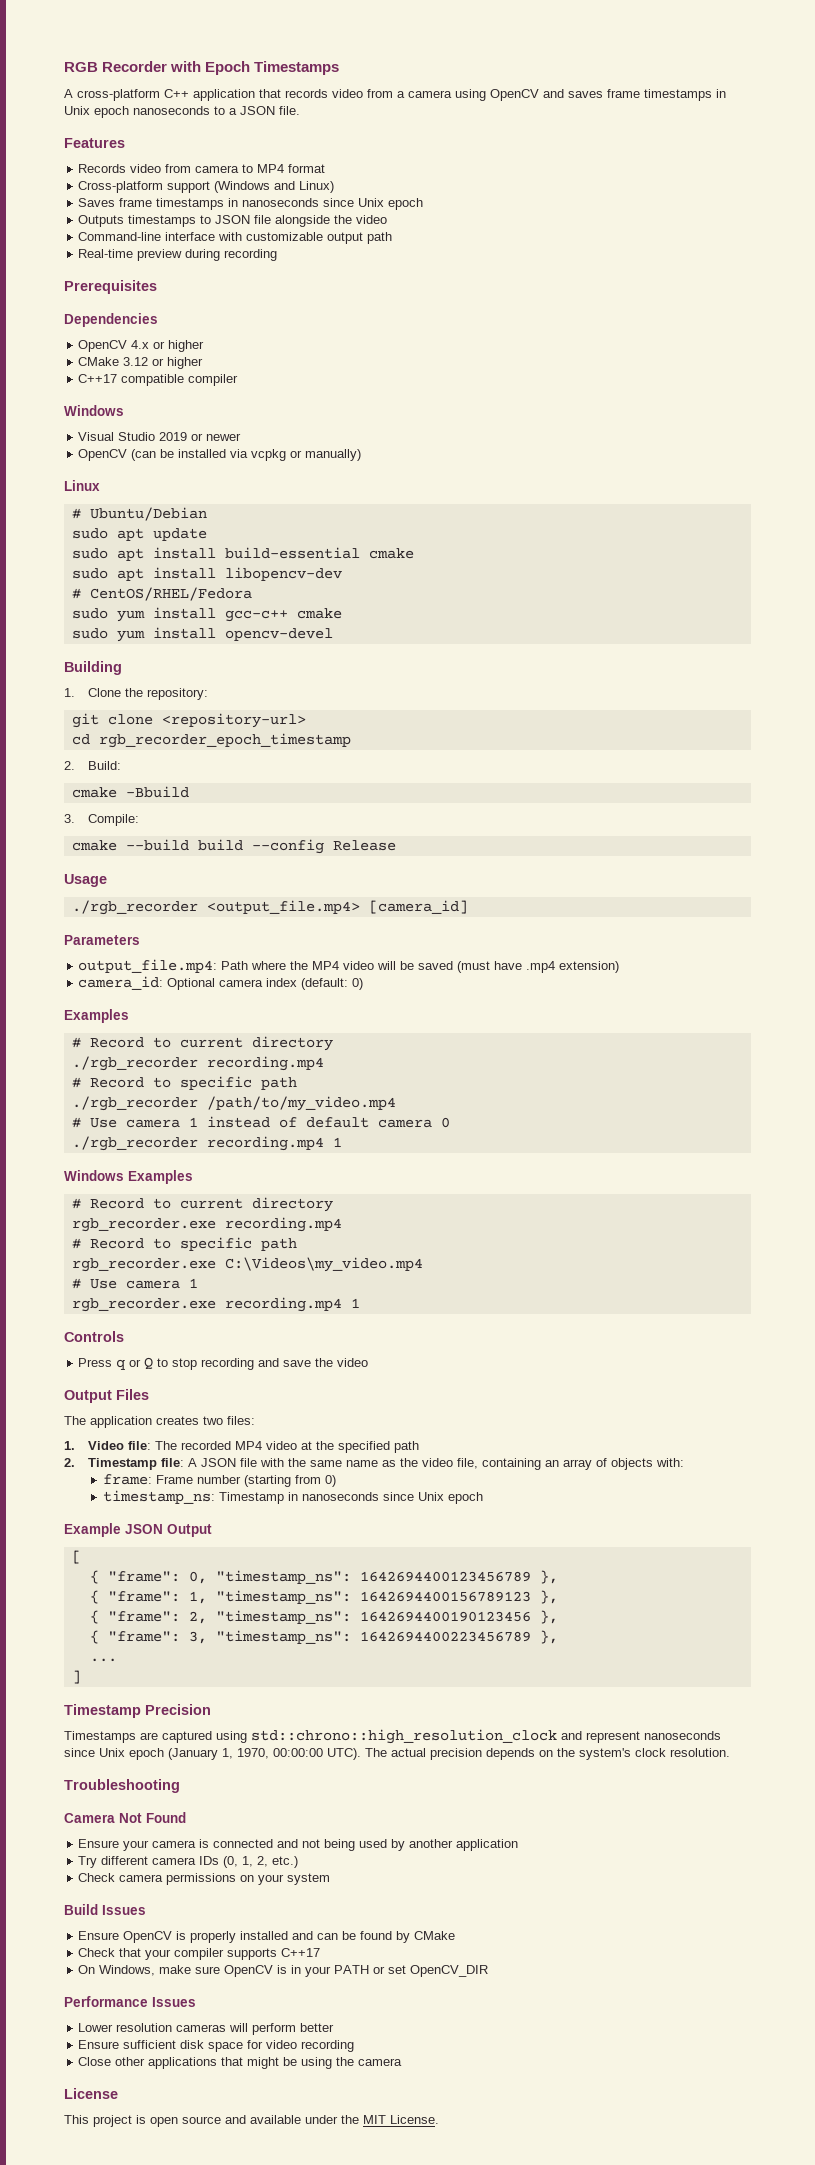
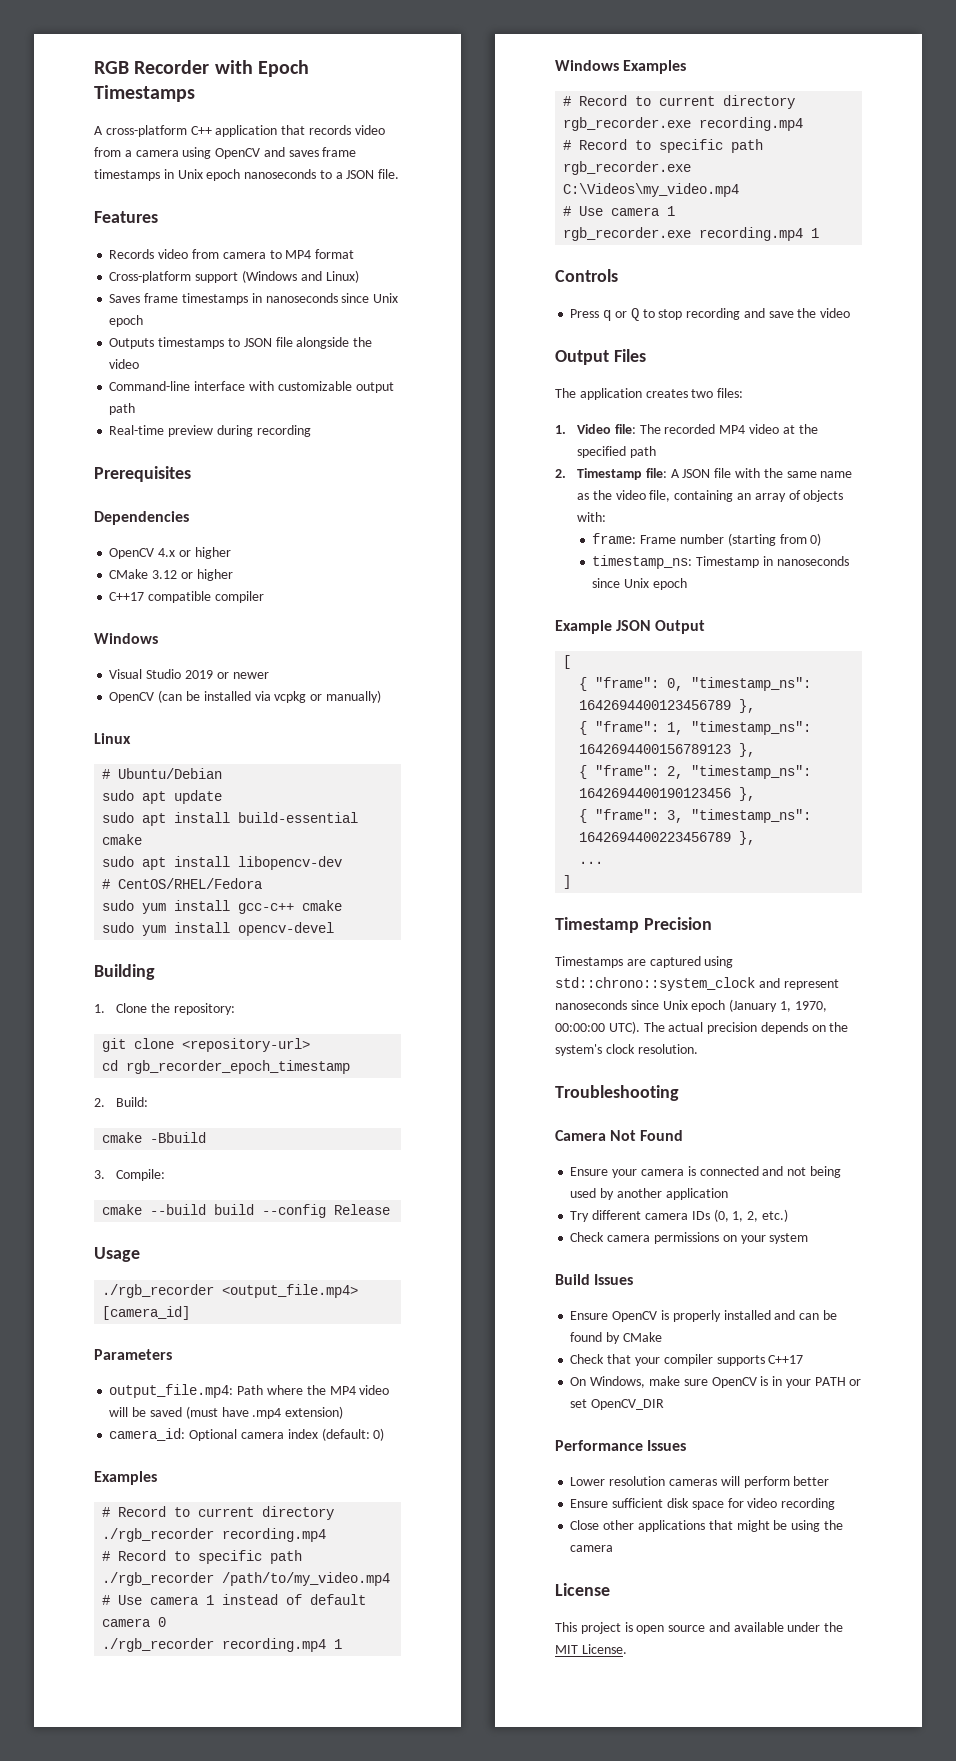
- Timestamps are captured using std::chrono::high_resolution_clock and represent nanoseconds since Unix epoch (January 1, 1970, 00:00:00 UTC).
+ Timestamps are captured using std::chrono::system_clock and represent nanoseconds since Unix epoch (January 1, 1970, 00:00:00 UTC).

